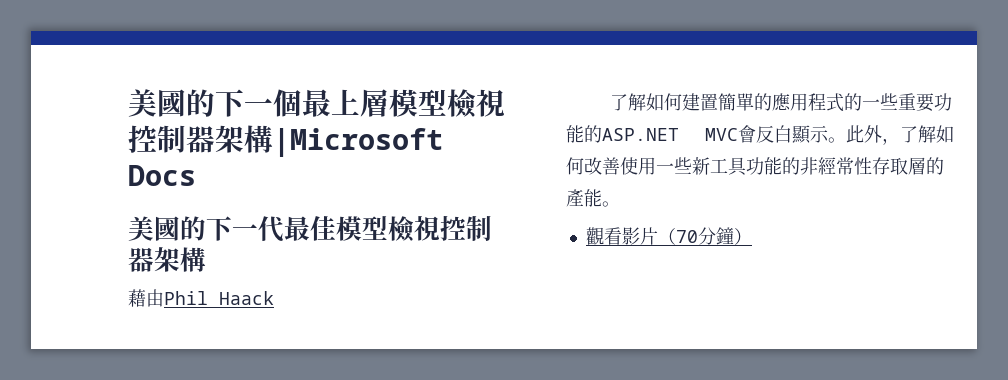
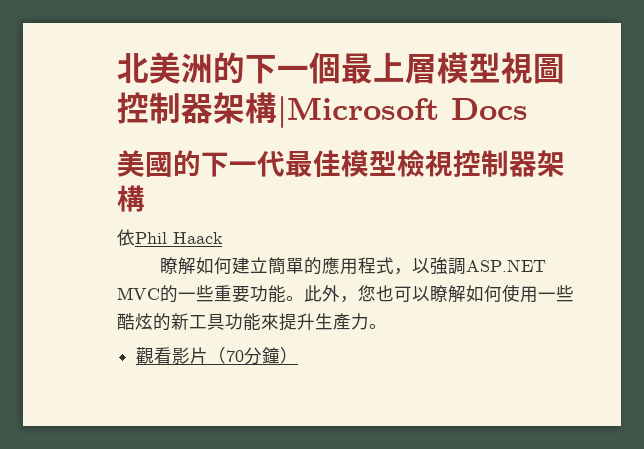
- 美國的下一個最上層模型檢視控制器架構|Microsoft Docs
+ 北美洲的下一個最上層模型視圖控制器架構|Microsoft Docs
- 藉由Phil Haack
+ 依Phil Haack
- 了解如何建置簡單的應用程式的一些重要功能的ASP.NET MVC會反白顯示。此外，了解如何改善使用一些新工具功能的非經常性存取層的產能。
+ 瞭解如何建立簡單的應用程式，以強調ASP.NET MVC的一些重要功能。此外，您也可以瞭解如何使用一些酷炫的新工具功能來提升生產力。

